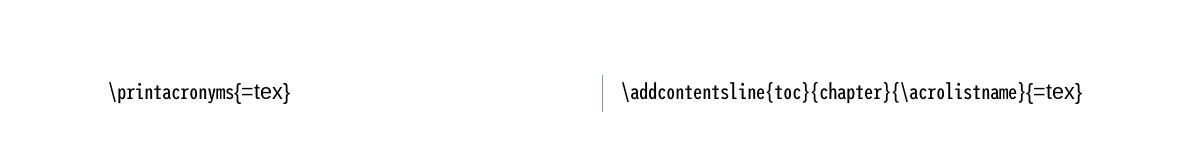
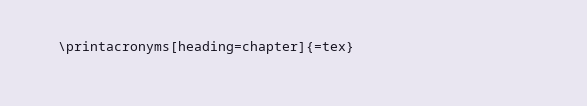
- \printacronyms{=tex} \addcontentsline{toc}{chapter}{\acrolistname}{=tex}
+ \printacronyms[heading=chapter]{=tex}

